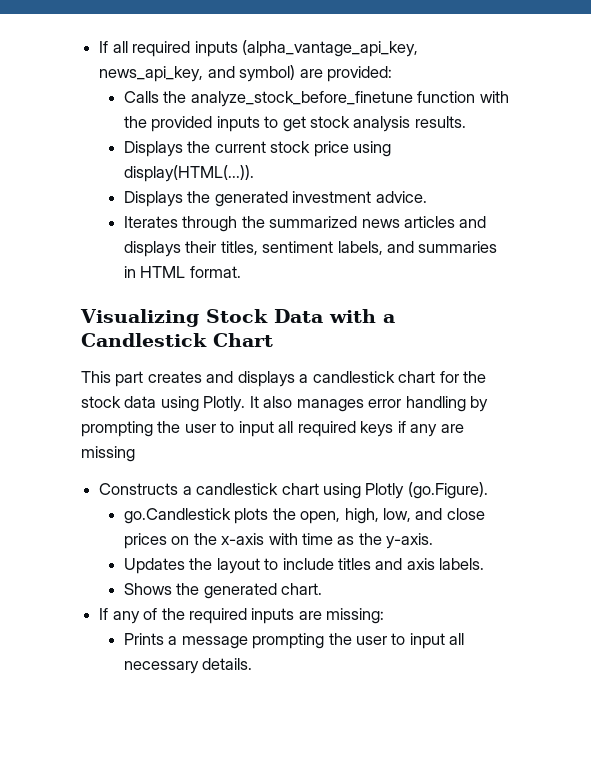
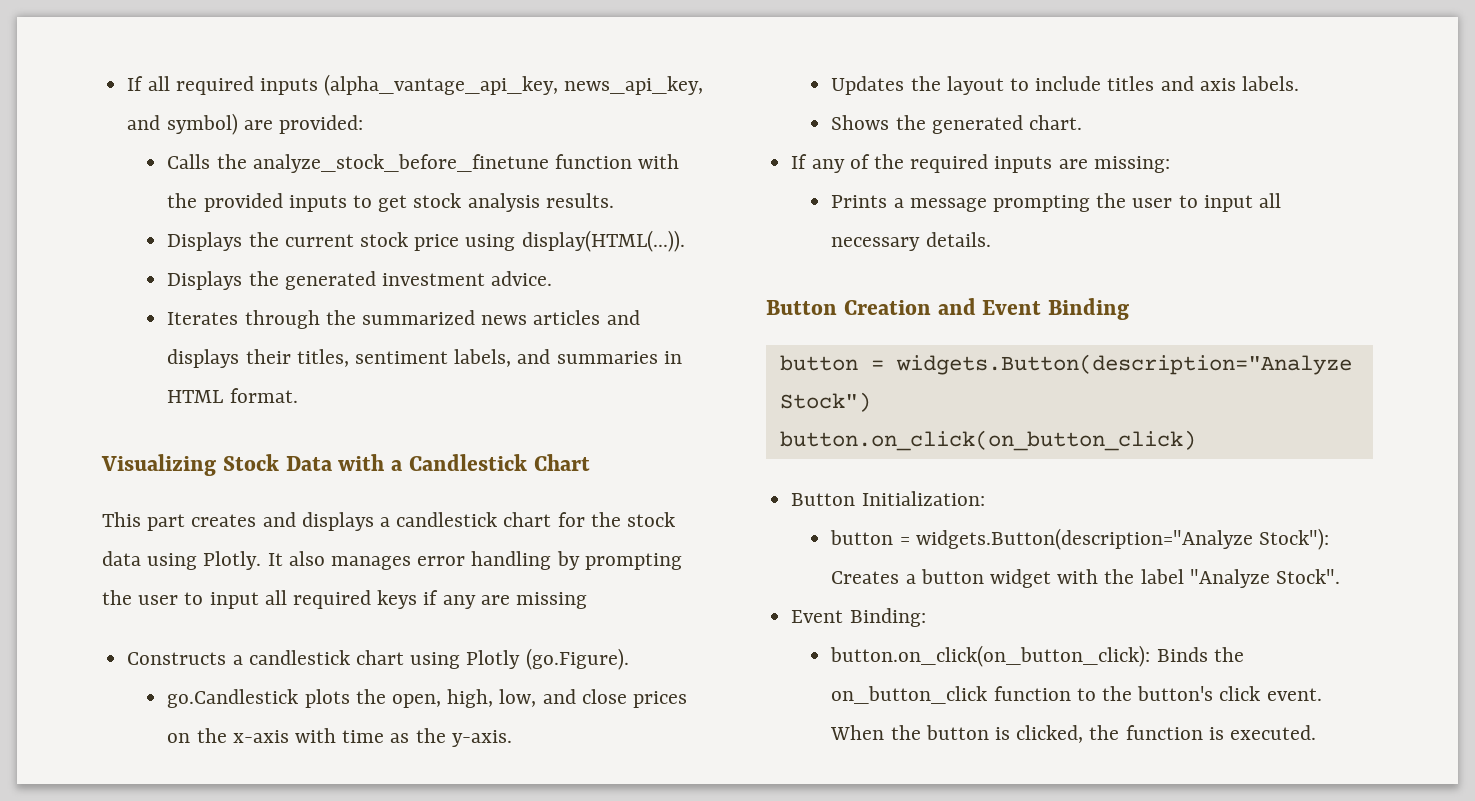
+ Button Creation and Event Binding
+ button = widgets.Button(description="Analyze Stock")
+ button.on_click(on_button_click)
+ Button Initialization:
+ button = widgets.Button(description="Analyze Stock"): Creates a button widget with the label "Analyze Stock".
+ Event Binding:
+ button.on_click(on_button_click): Binds the on_button_click function to the button's click event. When the button is clicked, the function is executed.

